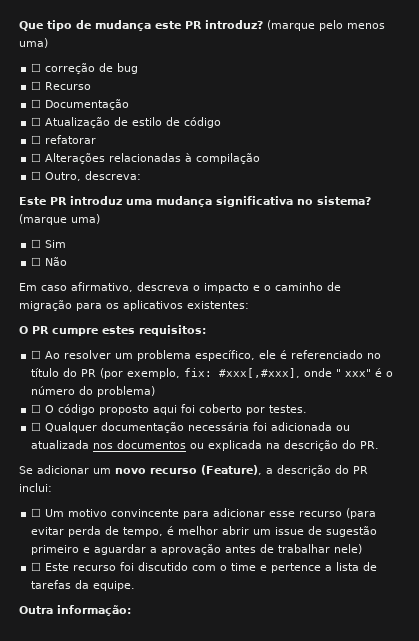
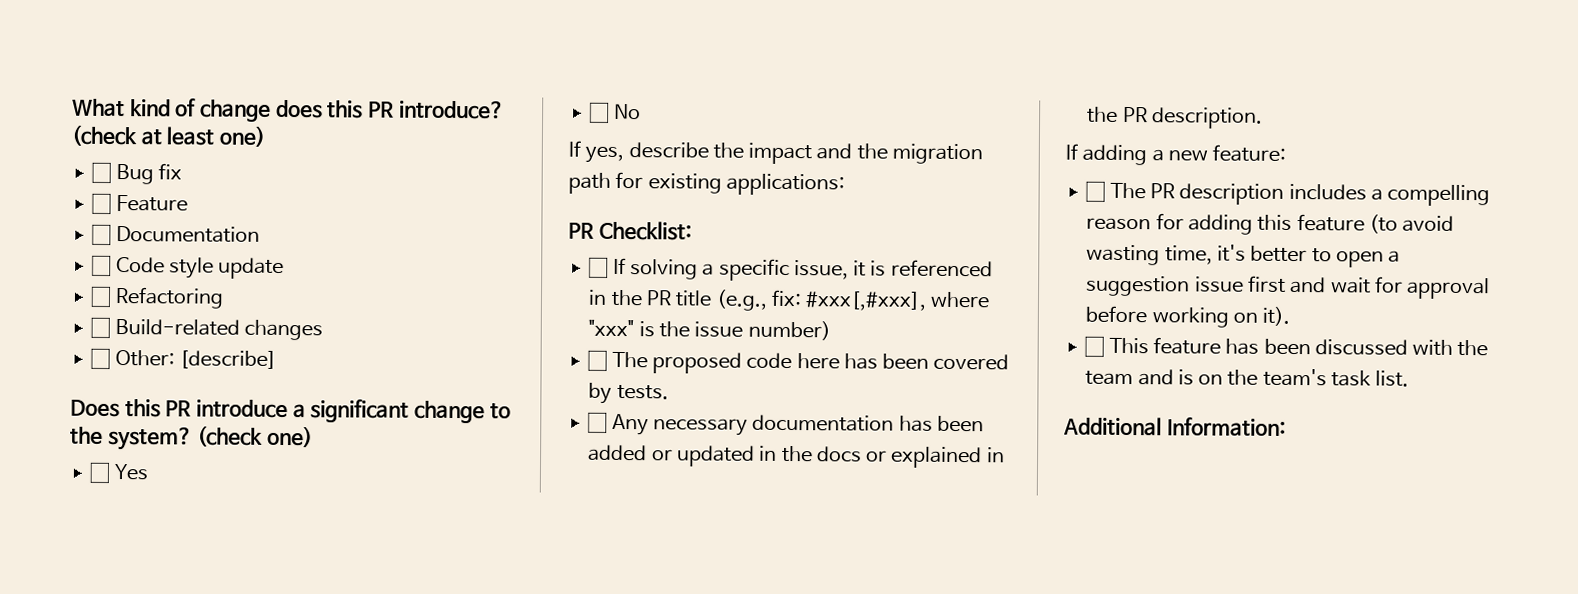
- Que tipo de mudança este PR introduz? (marque pelo menos uma)
- ☐ correção de bug
- ☐ Recurso
- ☐ Documentação
- ☐ Atualização de estilo de código
- ☐ refatorar
- ☐ Alterações relacionadas à compilação
- ☐ Outro, descreva:
- Este PR introduz uma mudança significativa no sistema? (marque uma)
- ☐ Sim
- ☐ Não
- Em caso afirmativo, descreva o impacto e o caminho de migração para os aplicativos existentes:
- O PR cumpre estes requisitos:
- ☐ Ao resolver um problema específico, ele é referenciado no título do PR (por exemplo, fix: #xxx[,#xxx], onde " xxx" é o número do problema)
- ☐ O código proposto aqui foi coberto por testes.
- ☐ Qualquer documentação necessária foi adicionada ou atualizada nos documentos ou explicada na descrição do PR.
- Se adicionar um novo recurso (Feature), a descrição do PR inclui:
- ☐ Um motivo convincente para adicionar esse recurso (para evitar perda de tempo, é melhor abrir um issue de sugestão primeiro e aguardar a aprovação antes de trabalhar nele)
- ☐ Este recurso foi discutido com o time e pertence a lista de tarefas da equipe.
- Outra informação:
+ What kind of change does this PR introduce? (check at least one)
+ ☐ Bug fix
+ ☐ Feature
+ ☐ Documentation
+ ☐ Code style update
+ ☐ Refactoring
+ ☐ Build-related changes
+ ☐ Other: [describe]
+ Does this PR introduce a significant change to the system? (check one)
+ ☐ Yes
+ ☐ No
+ If yes, describe the impact and the migration path for existing applications:
+ PR Checklist:
+ ☐ If solving a specific issue, it is referenced in the PR title (e.g., fix: #xxx[,#xxx], where "xxx" is the issue number)
+ ☐ The proposed code here has been covered by tests.
+ ☐ Any necessary documentation has been added or updated in the docs or explained in the PR description.
+ If adding a new feature:
+ ☐ The PR description includes a compelling reason for adding this feature (to avoid wasting time, it's better to open a suggestion issue first and wait for approval before working on it).
+ ☐ This feature has been discussed with the team and is on the team's task list.
+ Additional Information:

